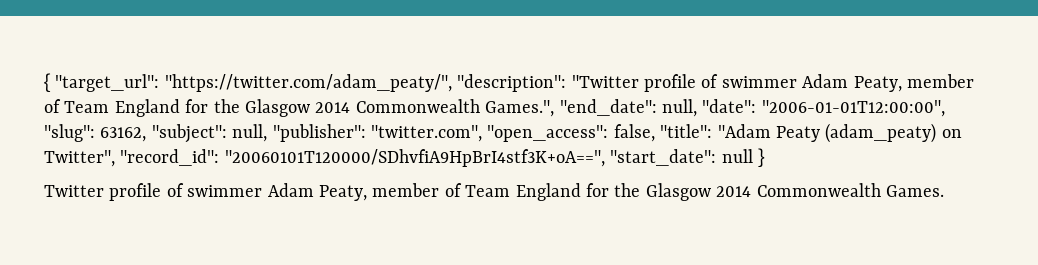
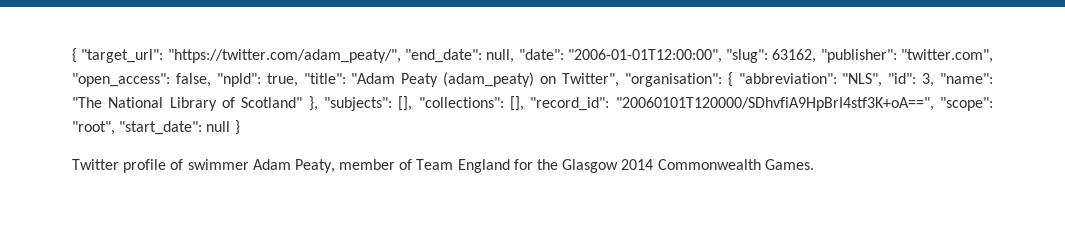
- { "target_url": "https://twitter.com/adam_peaty/", "description": "Twitter profile of swimmer Adam Peaty, member of Team England for the Glasgow 2014 Commonwealth Games.", "end_date": null, "date": "2006-01-01T12:00:00", "slug": 63162, "subject": null, "publisher": "twitter.com", "open_access": false, "title": "Adam Peaty (adam_peaty) on Twitter", "record_id": "20060101T120000/SDhvfiA9HpBrI4stf3K+oA==", "start_date": null }
+ { "target_url": "https://twitter.com/adam_peaty/", "end_date": null, "date": "2006-01-01T12:00:00", "slug": 63162, "publisher": "twitter.com", "open_access": false, "npld": true, "title": "Adam Peaty (adam_peaty) on Twitter", "organisation": { "abbreviation": "NLS", "id": 3, "name": "The National Library of Scotland" }, "subjects": [], "collections": [], "record_id": "20060101T120000/SDhvfiA9HpBrI4stf3K+oA==", "scope": "root", "start_date": null }

